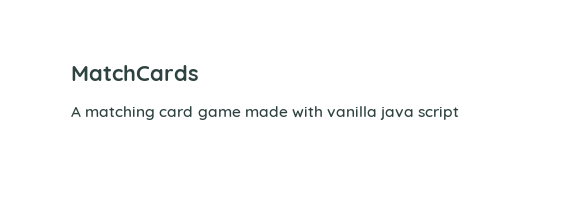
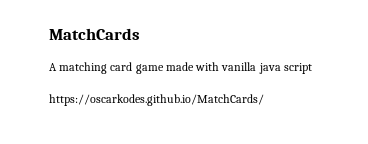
+ https://oscarkodes.github.io/MatchCards/

